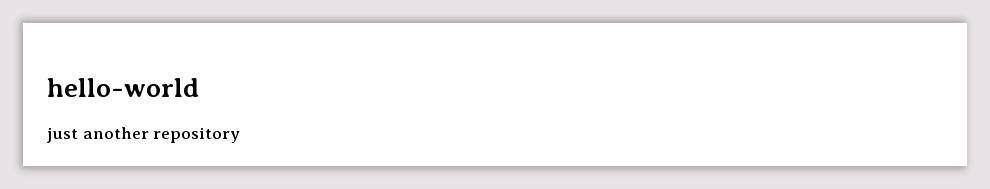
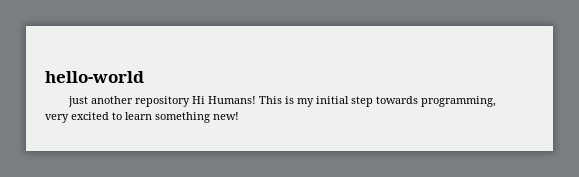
- just another repository
+ just another repository Hi Humans! This is my initial step towards programming, very excited to learn something new!

